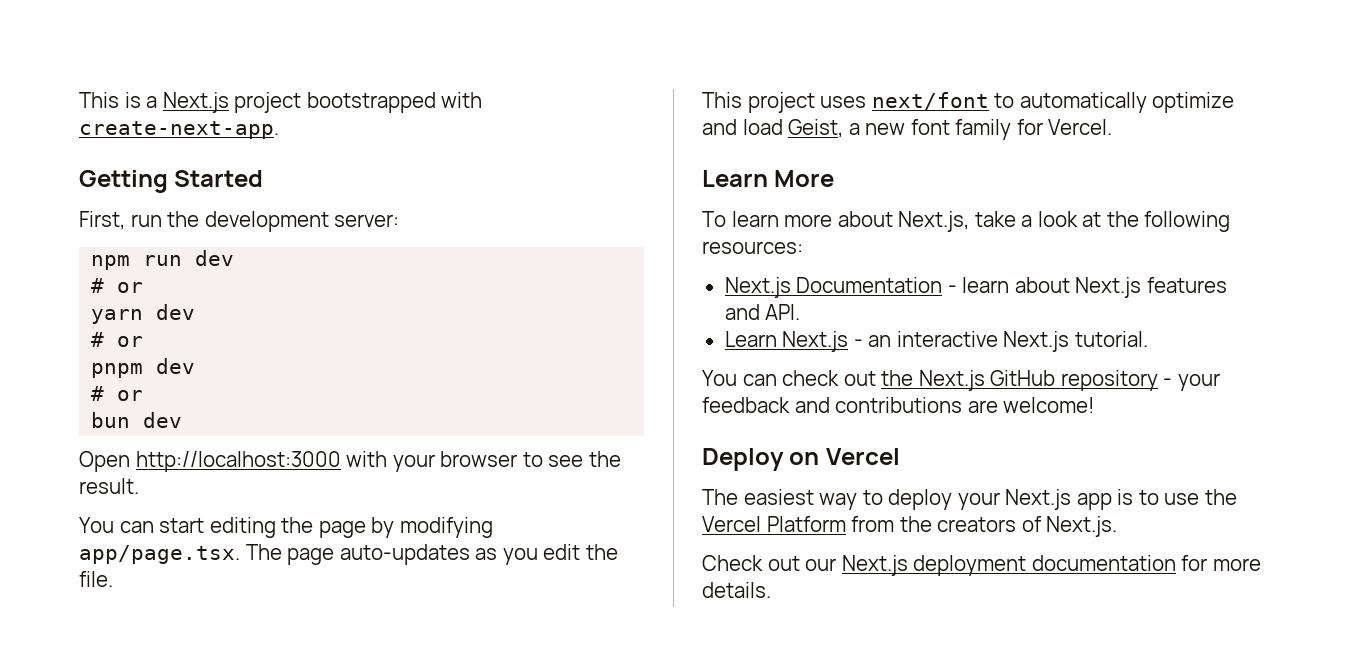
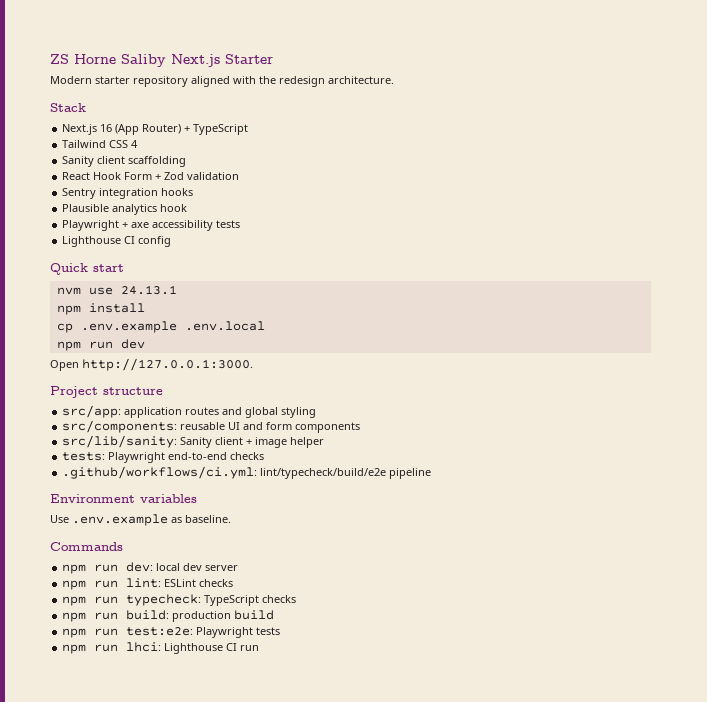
- This is a Next.js project bootstrapped with create-next-app.
- Getting Started
- First, run the development server:
+ ZS Horne Saliby Next.js Starter
+ Modern starter repository aligned with the redesign architecture.
+ Stack
+ Next.js 16 (App Router) + TypeScript
+ Tailwind CSS 4
+ Sanity client scaffolding
+ React Hook Form + Zod validation
+ Sentry integration hooks
+ Plausible analytics hook
+ Playwright + axe accessibility tests
+ Lighthouse CI config
+ Quick start
+ nvm use 24.13.1
+ npm install
+ cp .env.example .env.local
  npm run dev
- # or
- yarn dev
- # or
- pnpm dev
- # or
- bun dev
- Open http://localhost:3000 with your browser to see the result.
- You can start editing the page by modifying app/page.tsx. The page auto-updates as you edit the file.
- This project uses next/font to automatically optimize and load Geist, a new font family for Vercel.
- Learn More
- To learn more about Next.js, take a look at the following resources:
- Next.js Documentation - learn about Next.js features and API.
- Learn Next.js - an interactive Next.js tutorial.
- You can check out the Next.js GitHub repository - your feedback and contributions are welcome!
- Deploy on Vercel
- The easiest way to deploy your Next.js app is to use the Vercel Platform from the creators of Next.js.
- Check out our Next.js deployment documentation for more details.
+ Open http://127.0.0.1:3000.
+ Project structure
+ src/app: application routes and global styling
+ src/components: reusable UI and form components
+ src/lib/sanity: Sanity client + image helper
+ tests: Playwright end-to-end checks
+ .github/workflows/ci.yml: lint/typecheck/build/e2e pipeline
+ Environment variables
+ Use .env.example as baseline.
+ Commands
+ npm run dev: local dev server
+ npm run lint: ESLint checks
+ npm run typecheck: TypeScript checks
+ npm run build: production build
+ npm run test:e2e: Playwright tests
+ npm run lhci: Lighthouse CI run

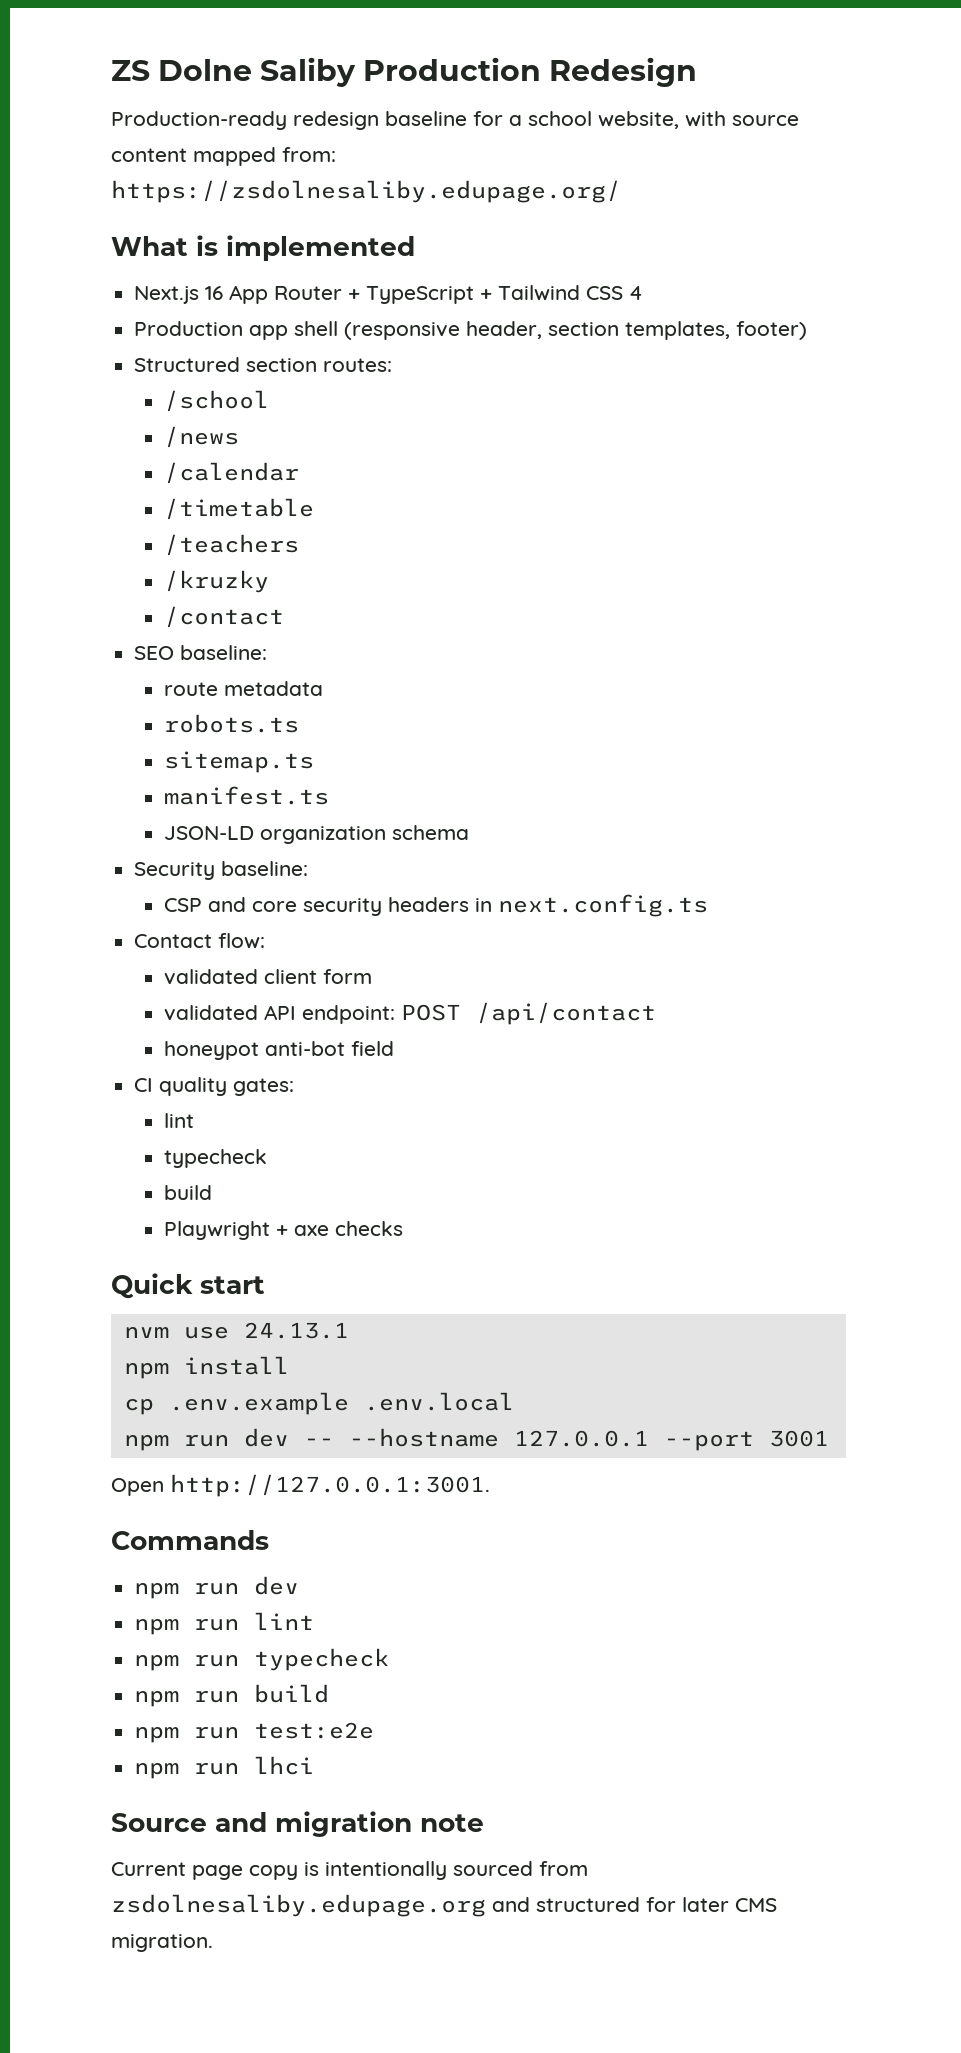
- ZS Horne Saliby Next.js Starter
- Modern starter repository aligned with the redesign architecture.
- Stack
+ ZS Dolne Saliby Production Redesign
+ Production-ready redesign baseline for a school website, with source content mapped from: https://zsdolnesaliby.edupage.org/
+ What is implemented
- Next.js 16 (App Router) + TypeScript
- Tailwind CSS 4
+ Next.js 16 App Router + TypeScript + Tailwind CSS 4
- Sanity client scaffolding
- React Hook Form + Zod validation
- Sentry integration hooks
- Plausible analytics hook
- Playwright + axe accessibility tests
- Lighthouse CI config
+ Production app shell (responsive header, section templates, footer)
+ Structured section routes:
+ /school
+ /news
+ /calendar
+ /timetable
+ /teachers
+ /kruzky
+ /contact
+ SEO baseline:
+ route metadata
+ robots.ts
+ sitemap.ts
+ manifest.ts
+ JSON-LD organization schema
+ Security baseline:
+ CSP and core security headers in next.config.ts
+ Contact flow:
+ validated client form
+ validated API endpoint: POST /api/contact
+ honeypot anti-bot field
+ CI quality gates:
+ lint
+ typecheck
+ build
+ Playwright + axe checks
- npm run dev
- Open http://127.0.0.1:3000.
- Project structure
- src/app: application routes and global styling
- src/components: reusable UI and form components
- src/lib/sanity: Sanity client + image helper
- tests: Playwright end-to-end checks
- .github/workflows/ci.yml: lint/typecheck/build/e2e pipeline
- Environment variables
- Use .env.example as baseline.
+ npm run dev -- --hostname 127.0.0.1 --port 3001
+ Open http://127.0.0.1:3001.
  Commands
- npm run dev: local dev server
- npm run lint: ESLint checks
- npm run typecheck: TypeScript checks
- npm run build: production build
+ npm run dev
+ npm run lint
+ npm run typecheck
+ npm run build
- npm run test:e2e: Playwright tests
- npm run lhci: Lighthouse CI run
+ npm run test:e2e
+ npm run lhci
+ Source and migration note
+ Current page copy is intentionally sourced from zsdolnesaliby.edupage.org and structured for later CMS migration.

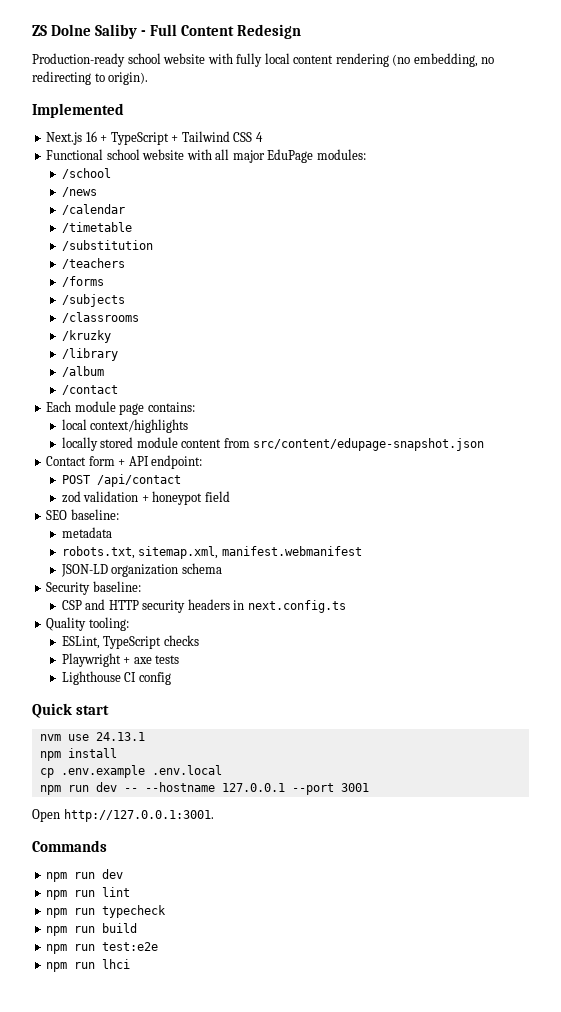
- ZS Dolne Saliby Production Redesign
+ ZS Dolne Saliby - Full Content Redesign
- Production-ready redesign baseline for a school website, with source content mapped from: https://zsdolnesaliby.edupage.org/
- What is implemented
+ Production-ready school website with fully local content rendering (no embedding, no redirecting to origin).
+ Implemented
- Next.js 16 App Router + TypeScript + Tailwind CSS 4
+ Next.js 16 + TypeScript + Tailwind CSS 4
- Production app shell (responsive header, section templates, footer)
- Structured section routes:
+ Functional school website with all major EduPage modules:
+ /substitution
+ /forms
+ /subjects
+ /classrooms
+ /library
+ /album
+ Each module page contains:
+ local context/highlights
+ locally stored module content from src/content/edupage-snapshot.json
+ Contact form + API endpoint:
+ POST /api/contact
+ zod validation + honeypot field
- route metadata
+ metadata
- robots.ts
- sitemap.ts
- manifest.ts
+ robots.txt, sitemap.xml, manifest.webmanifest
- CSP and core security headers in next.config.ts
+ CSP and HTTP security headers in next.config.ts
- Contact flow:
- validated client form
- validated API endpoint: POST /api/contact
- honeypot anti-bot field
- CI quality gates:
- lint
- typecheck
- build
+ Quality tooling:
+ ESLint, TypeScript checks
- Playwright + axe checks
+ Playwright + axe tests
+ Lighthouse CI config
- Source and migration note
- Current page copy is intentionally sourced from zsdolnesaliby.edupage.org and structured for later CMS migration.

